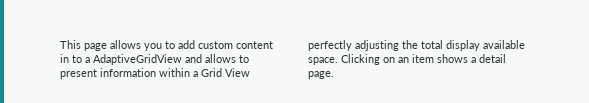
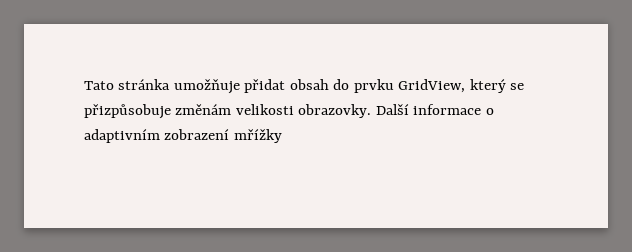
- This page allows you to add custom content in to a AdaptiveGridView and allows to present information within a Grid View perfectly adjusting the total display available space. Clicking on an item shows a detail page.
+ Tato stránka umožňuje přidat obsah do prvku GridView, který se přizpůsobuje změnám velikosti obrazovky. Další informace o adaptivním zobrazení mřížky

